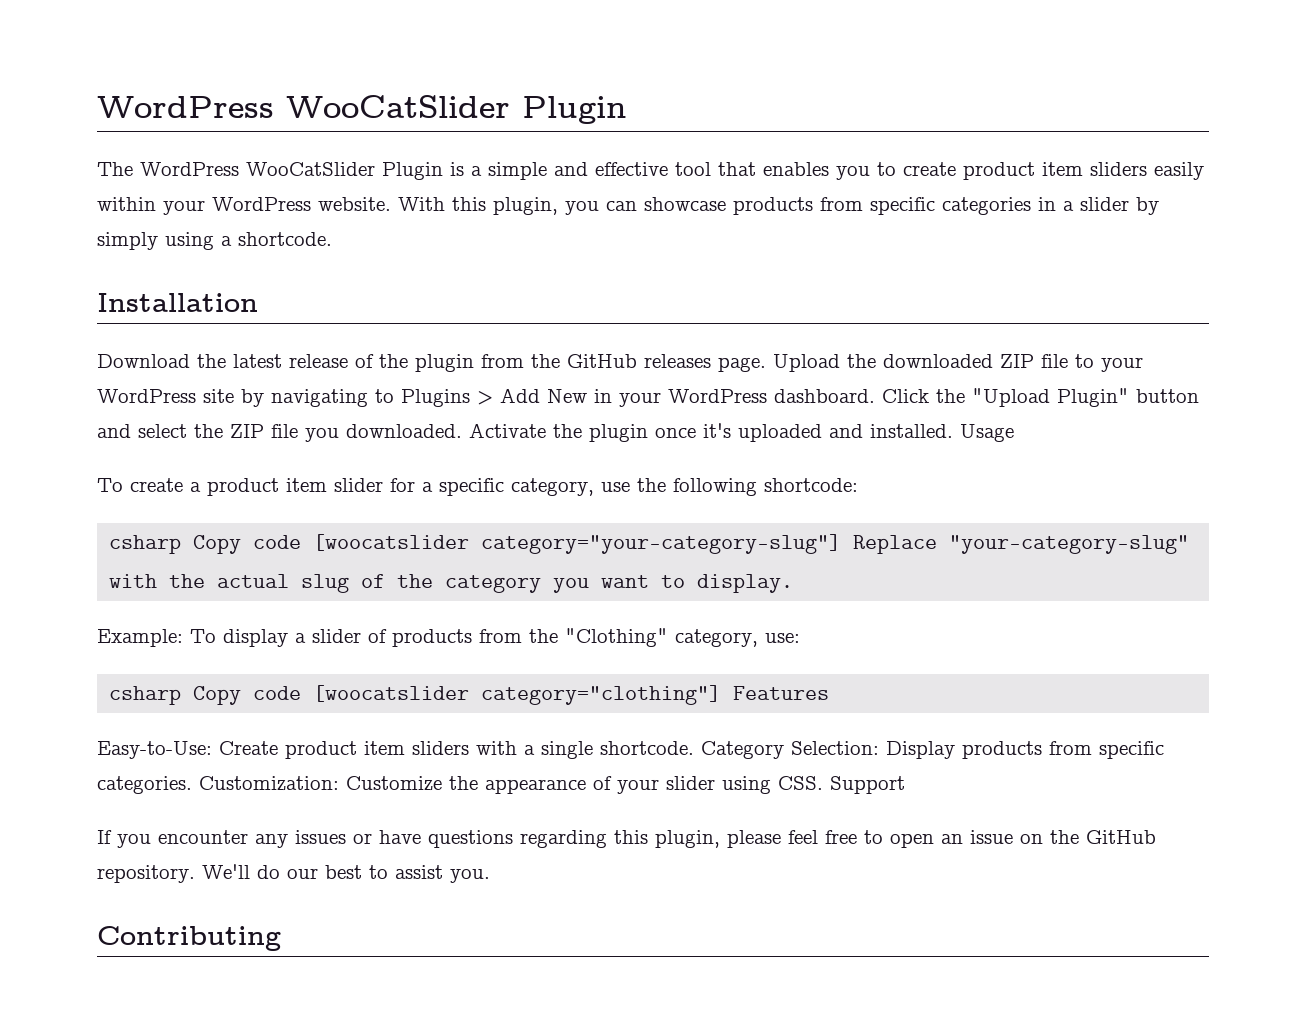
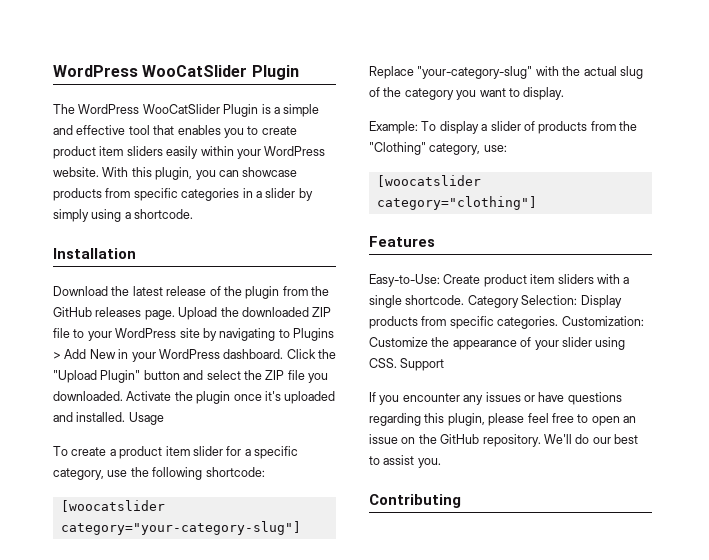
- csharp Copy code [woocatslider category="your-category-slug"] Replace "your-category-slug" with the actual slug of the category you want to display.
+ [woocatslider category="your-category-slug"]
+ Replace "your-category-slug" with the actual slug of the category you want to display.
- csharp Copy code [woocatslider category="clothing"] Features
+ [woocatslider category="clothing"]
+ Features

